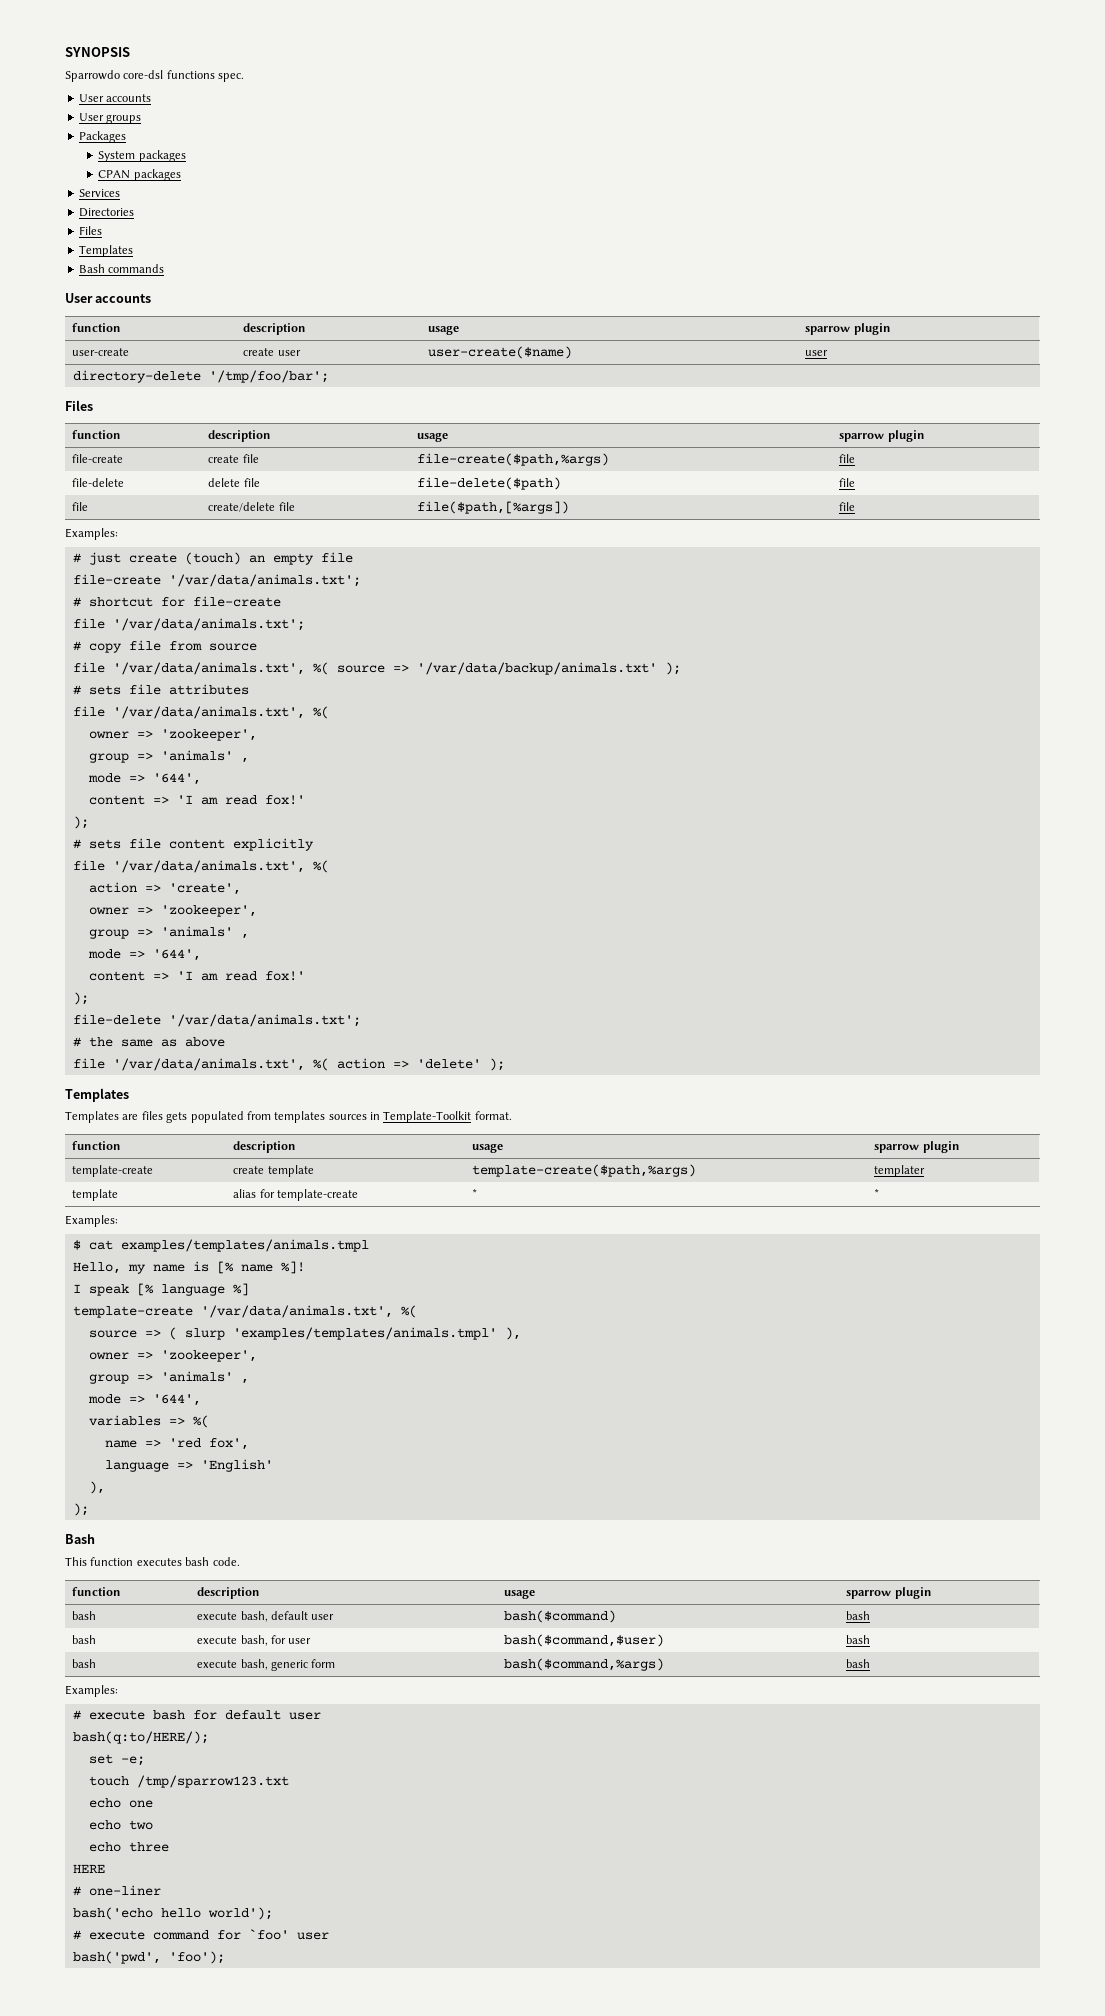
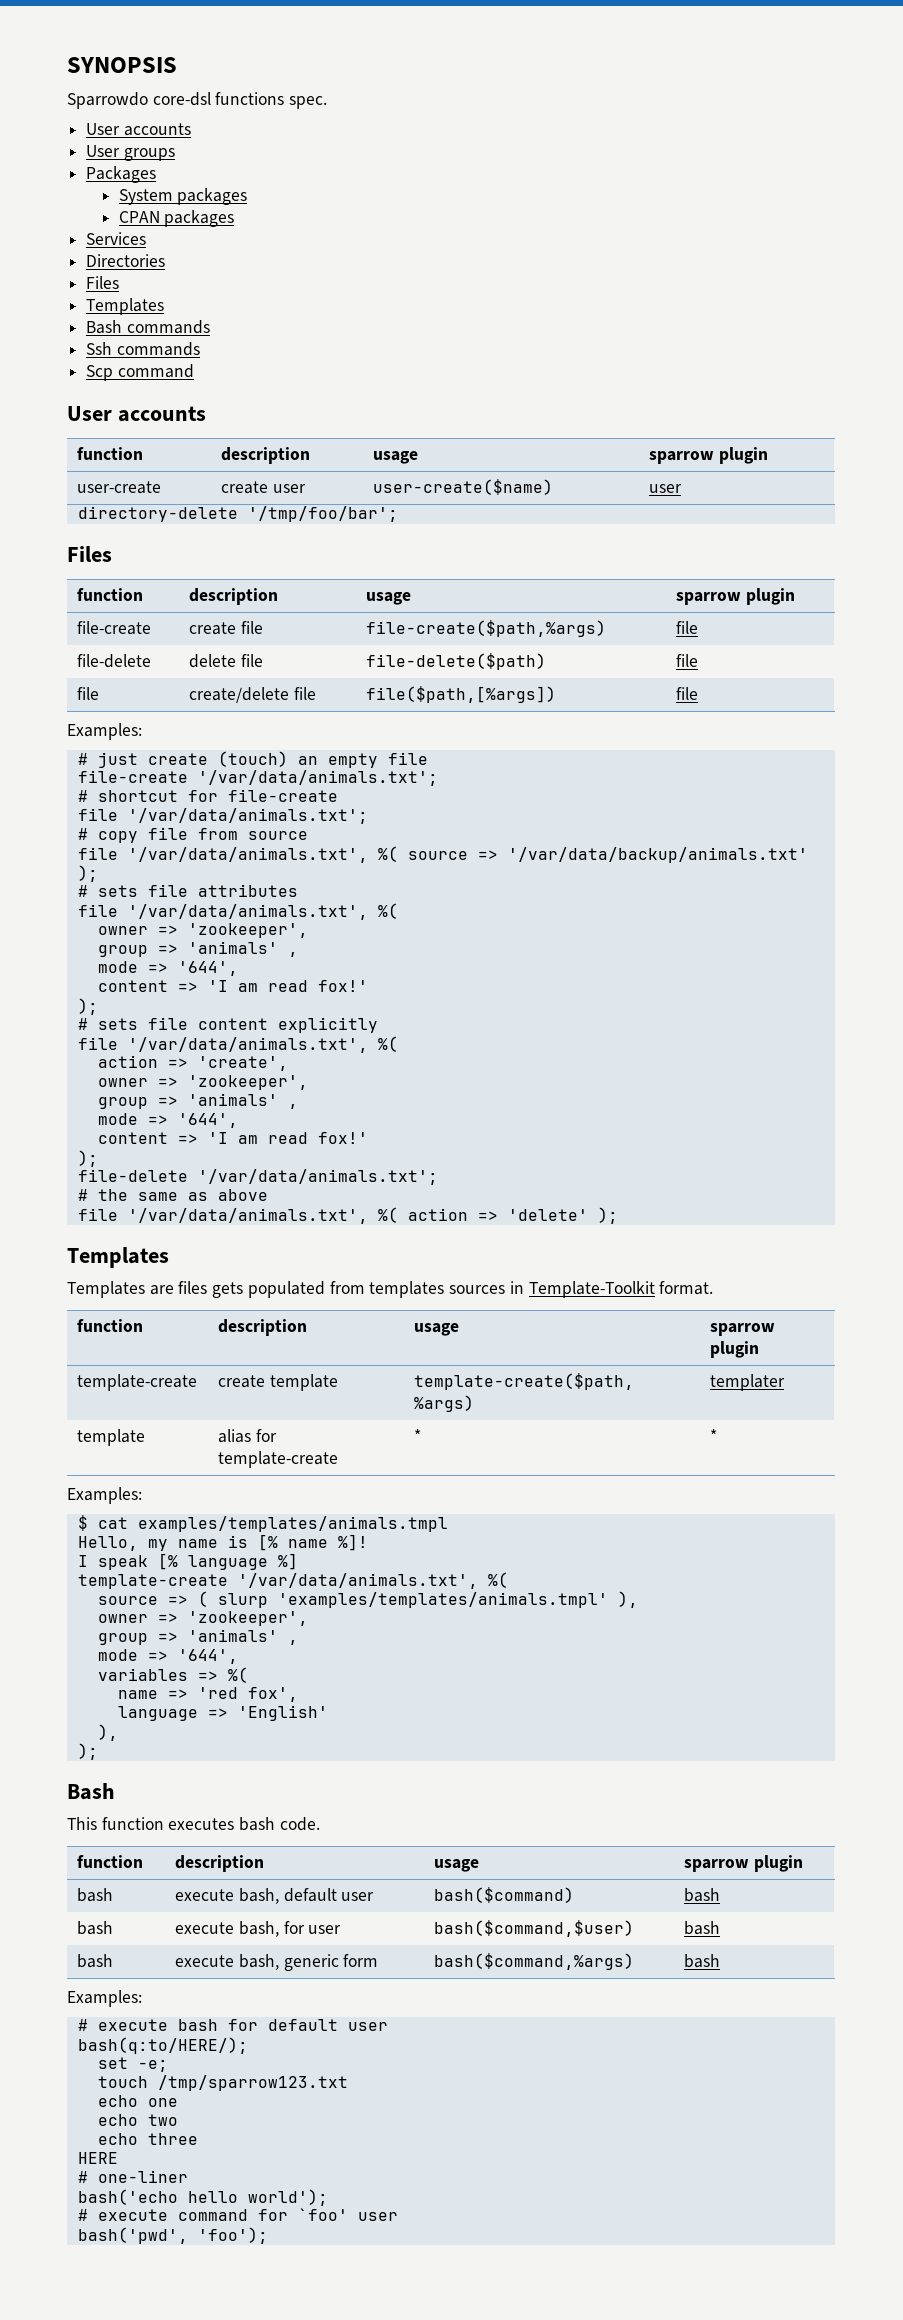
+ Ssh commands
+ Scp command

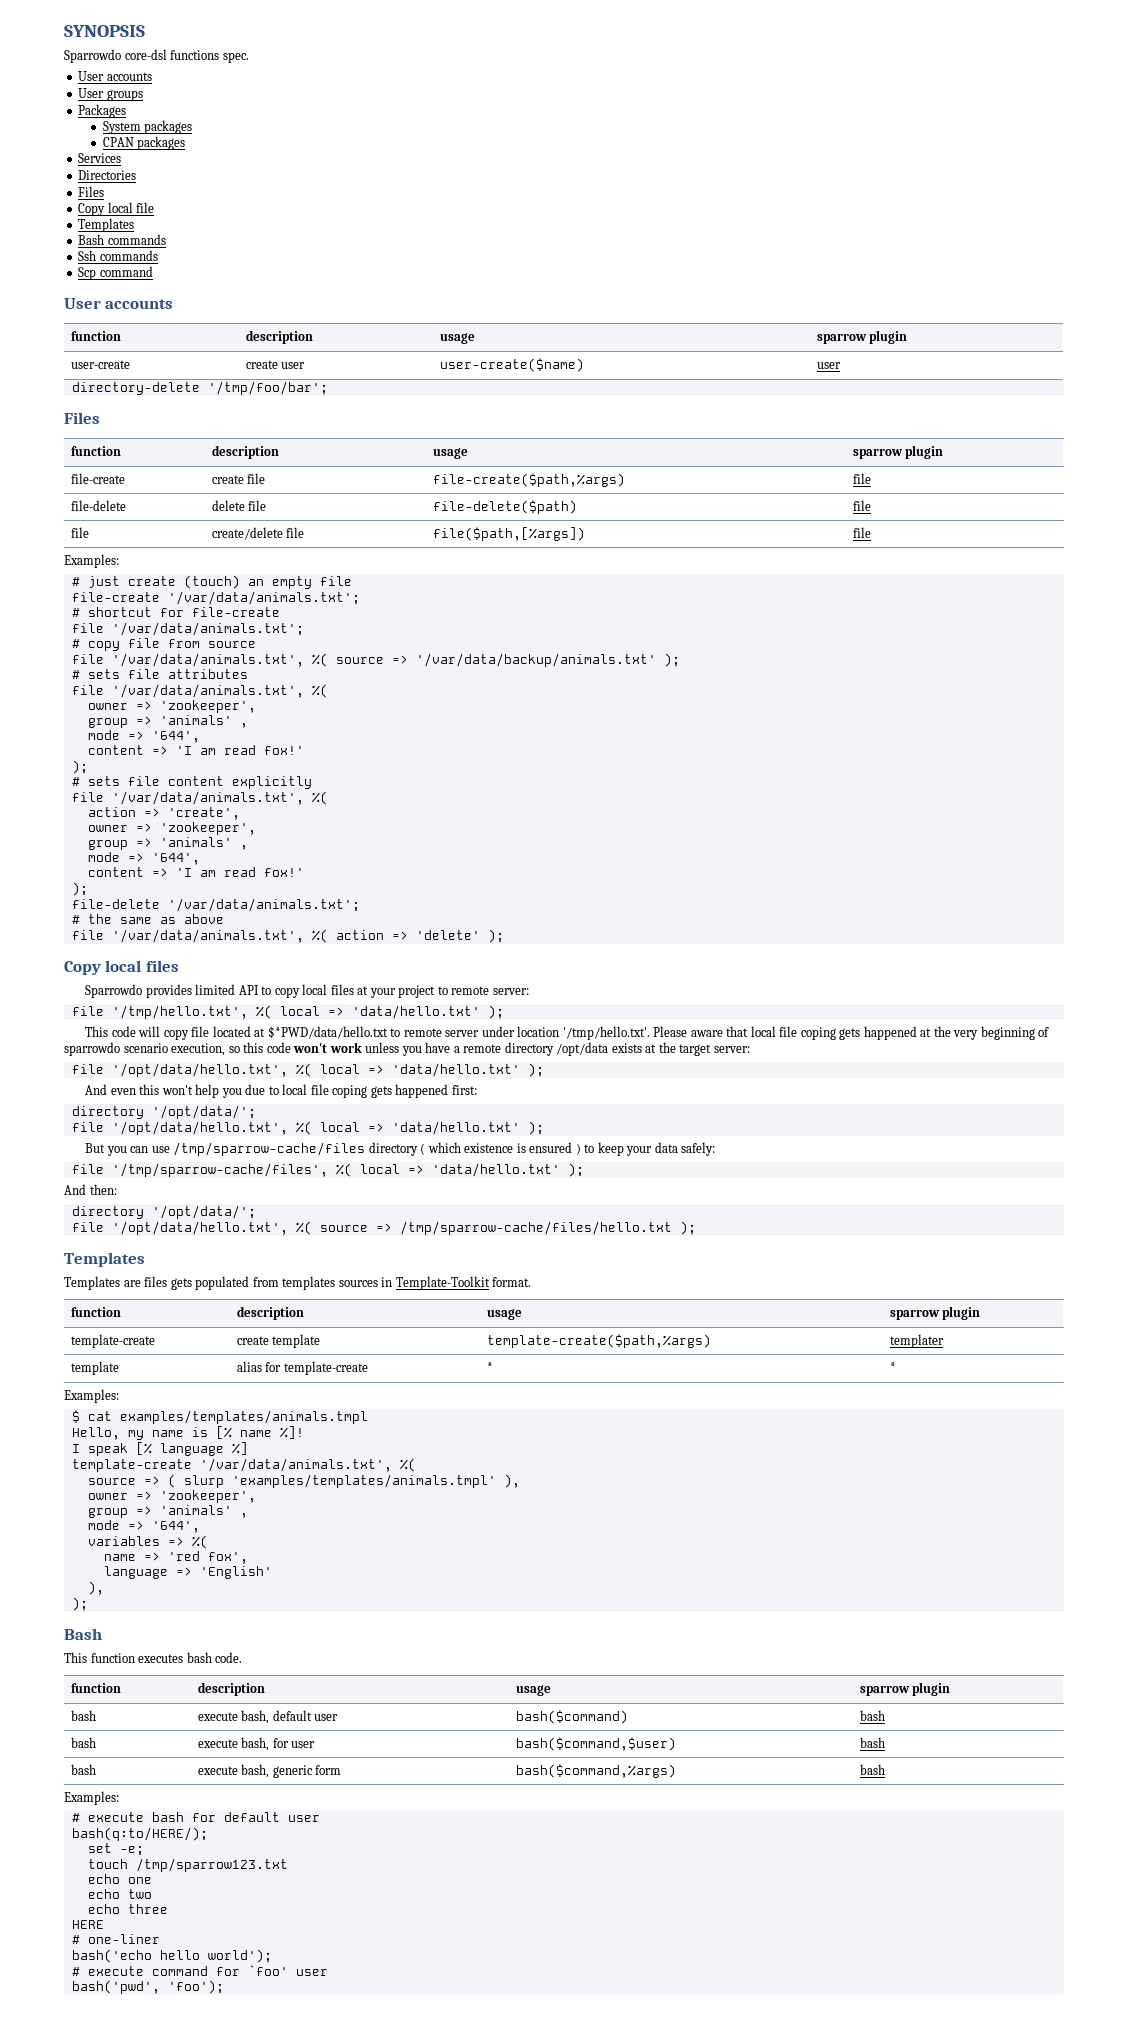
+ Copy local file
+ Copy local files
+ Sparrowdo provides limited API to copy local files at your project to remote server:
+ file '/tmp/hello.txt', %( local => 'data/hello.txt' );
+ This code will copy file located at $*PWD/data/hello.txt to remote server under location '/tmp/hello.txt'. Please aware that local file coping gets happened at the very beginning of sparrowdo scenario execution, so this code won't work unless you have a remote directory /opt/data exists at the target server:
+ file '/opt/data/hello.txt', %( local => 'data/hello.txt' );
+ And even this won't help you due to local file coping gets happened first:
+ directory '/opt/data/';
+ file '/opt/data/hello.txt', %( local => 'data/hello.txt' );
+ But you can use /tmp/sparrow-cache/files directory ( which existence is ensured ) to keep your data safely:
+ file '/tmp/sparrow-cache/files', %( local => 'data/hello.txt' );
+ And then:
+ directory '/opt/data/';
+ file '/opt/data/hello.txt', %( source => /tmp/sparrow-cache/files/hello.txt );

